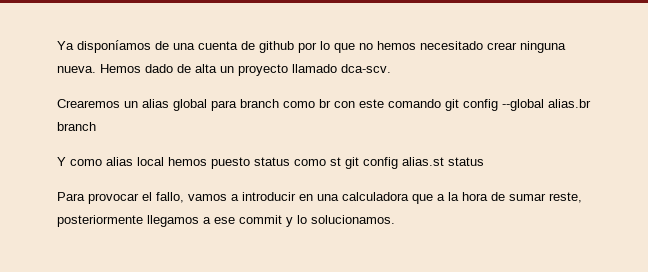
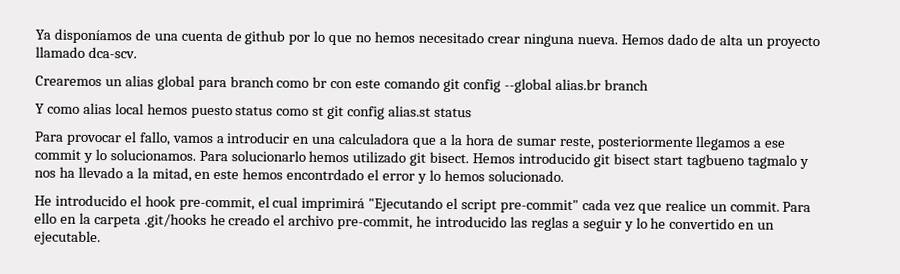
+ Para solucionarlo hemos utilizado git bisect. Hemos introducido git bisect start tagbueno tagmalo y nos ha llevado a la mitad, en este hemos encontrdado el error y lo hemos solucionado.
+ He introducido el hook pre-commit, el cual imprimirá "Ejecutando el script pre-commit" cada vez que realice un commit. Para ello en la carpeta .git/hooks he creado el archivo pre-commit, he introducido las reglas a seguir y lo he convertido en un ejecutable.

